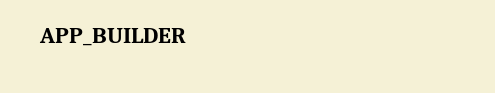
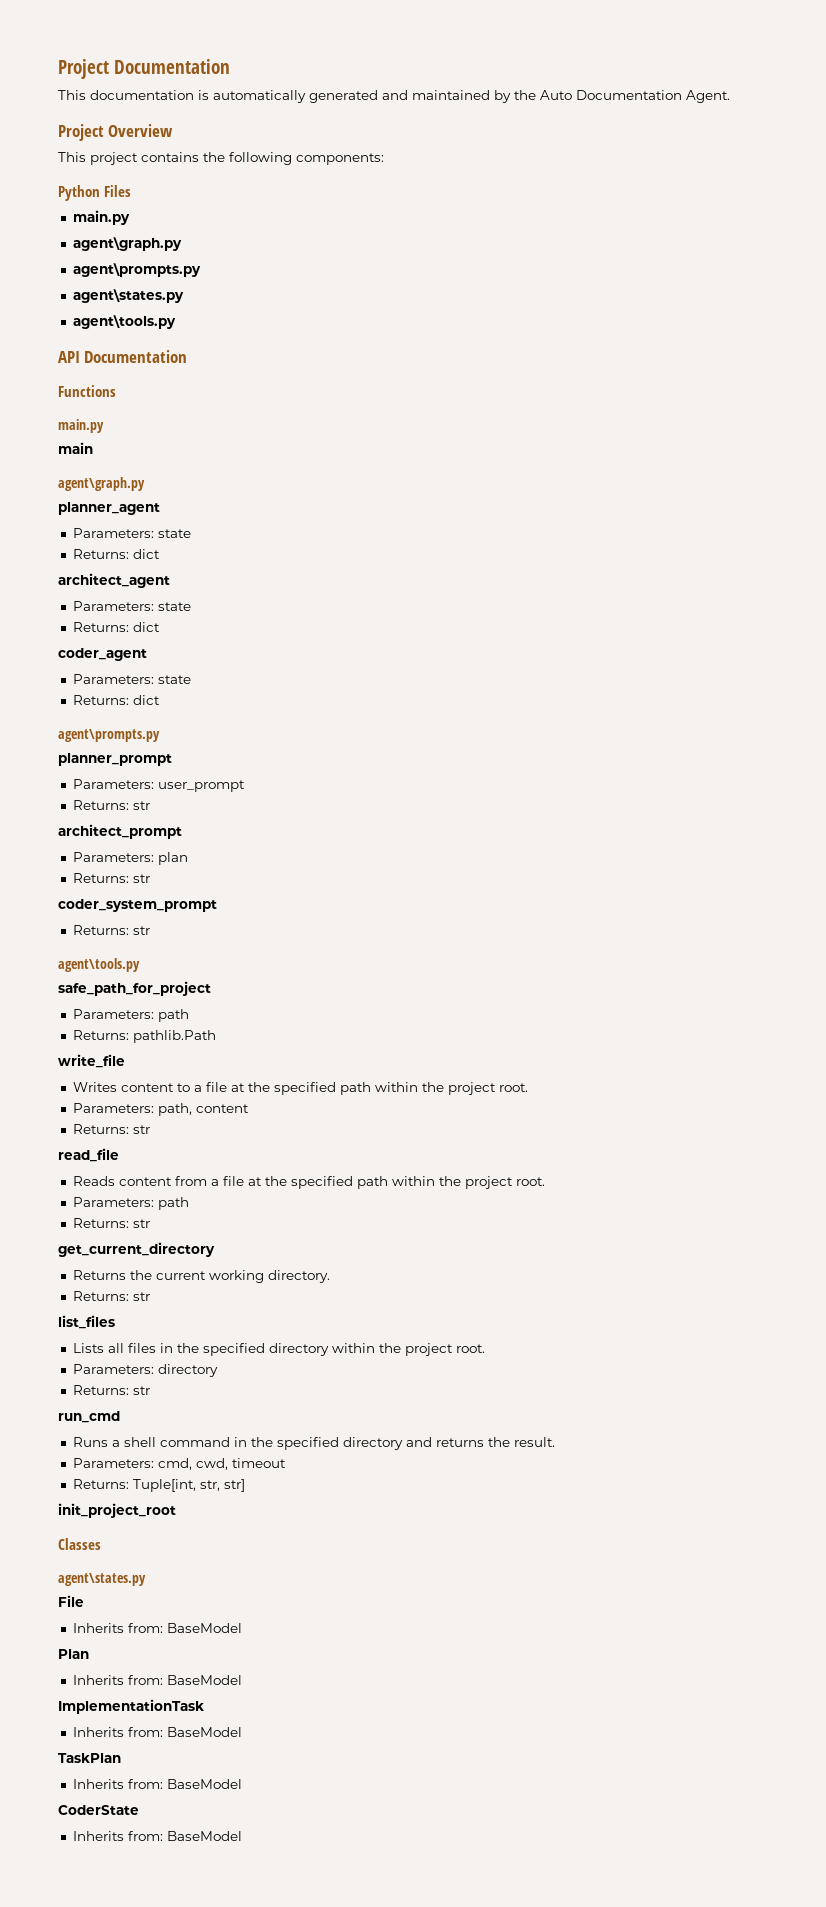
- APP_BUILDER
+ Project Documentation
+ This documentation is automatically generated and maintained by the Auto Documentation Agent.
+ Project Overview
+ This project contains the following components:
+ Python Files
+ main.py
+ agent\graph.py
+ agent\prompts.py
+ agent\states.py
+ agent\tools.py
+ API Documentation
+ Functions
+ main.py
+ main
+ agent\graph.py
+ planner_agent
+ Parameters: state
+ Returns: dict
+ architect_agent
+ Parameters: state
+ Returns: dict
+ coder_agent
+ Parameters: state
+ Returns: dict
+ agent\prompts.py
+ planner_prompt
+ Parameters: user_prompt
+ Returns: str
+ architect_prompt
+ Parameters: plan
+ Returns: str
+ coder_system_prompt
+ Returns: str
+ agent\tools.py
+ safe_path_for_project
+ Parameters: path
+ Returns: pathlib.Path
+ write_file
+ Writes content to a file at the specified path within the project root.
+ Parameters: path, content
+ Returns: str
+ read_file
+ Reads content from a file at the specified path within the project root.
+ Parameters: path
+ Returns: str
+ get_current_directory
+ Returns the current working directory.
+ Returns: str
+ list_files
+ Lists all files in the specified directory within the project root.
+ Parameters: directory
+ Returns: str
+ run_cmd
+ Runs a shell command in the specified directory and returns the result.
+ Parameters: cmd, cwd, timeout
+ Returns: Tuple[int, str, str]
+ init_project_root
+ Classes
+ agent\states.py
+ File
+ Inherits from: BaseModel
+ Plan
+ Inherits from: BaseModel
+ ImplementationTask
+ Inherits from: BaseModel
+ TaskPlan
+ Inherits from: BaseModel
+ CoderState
+ Inherits from: BaseModel

